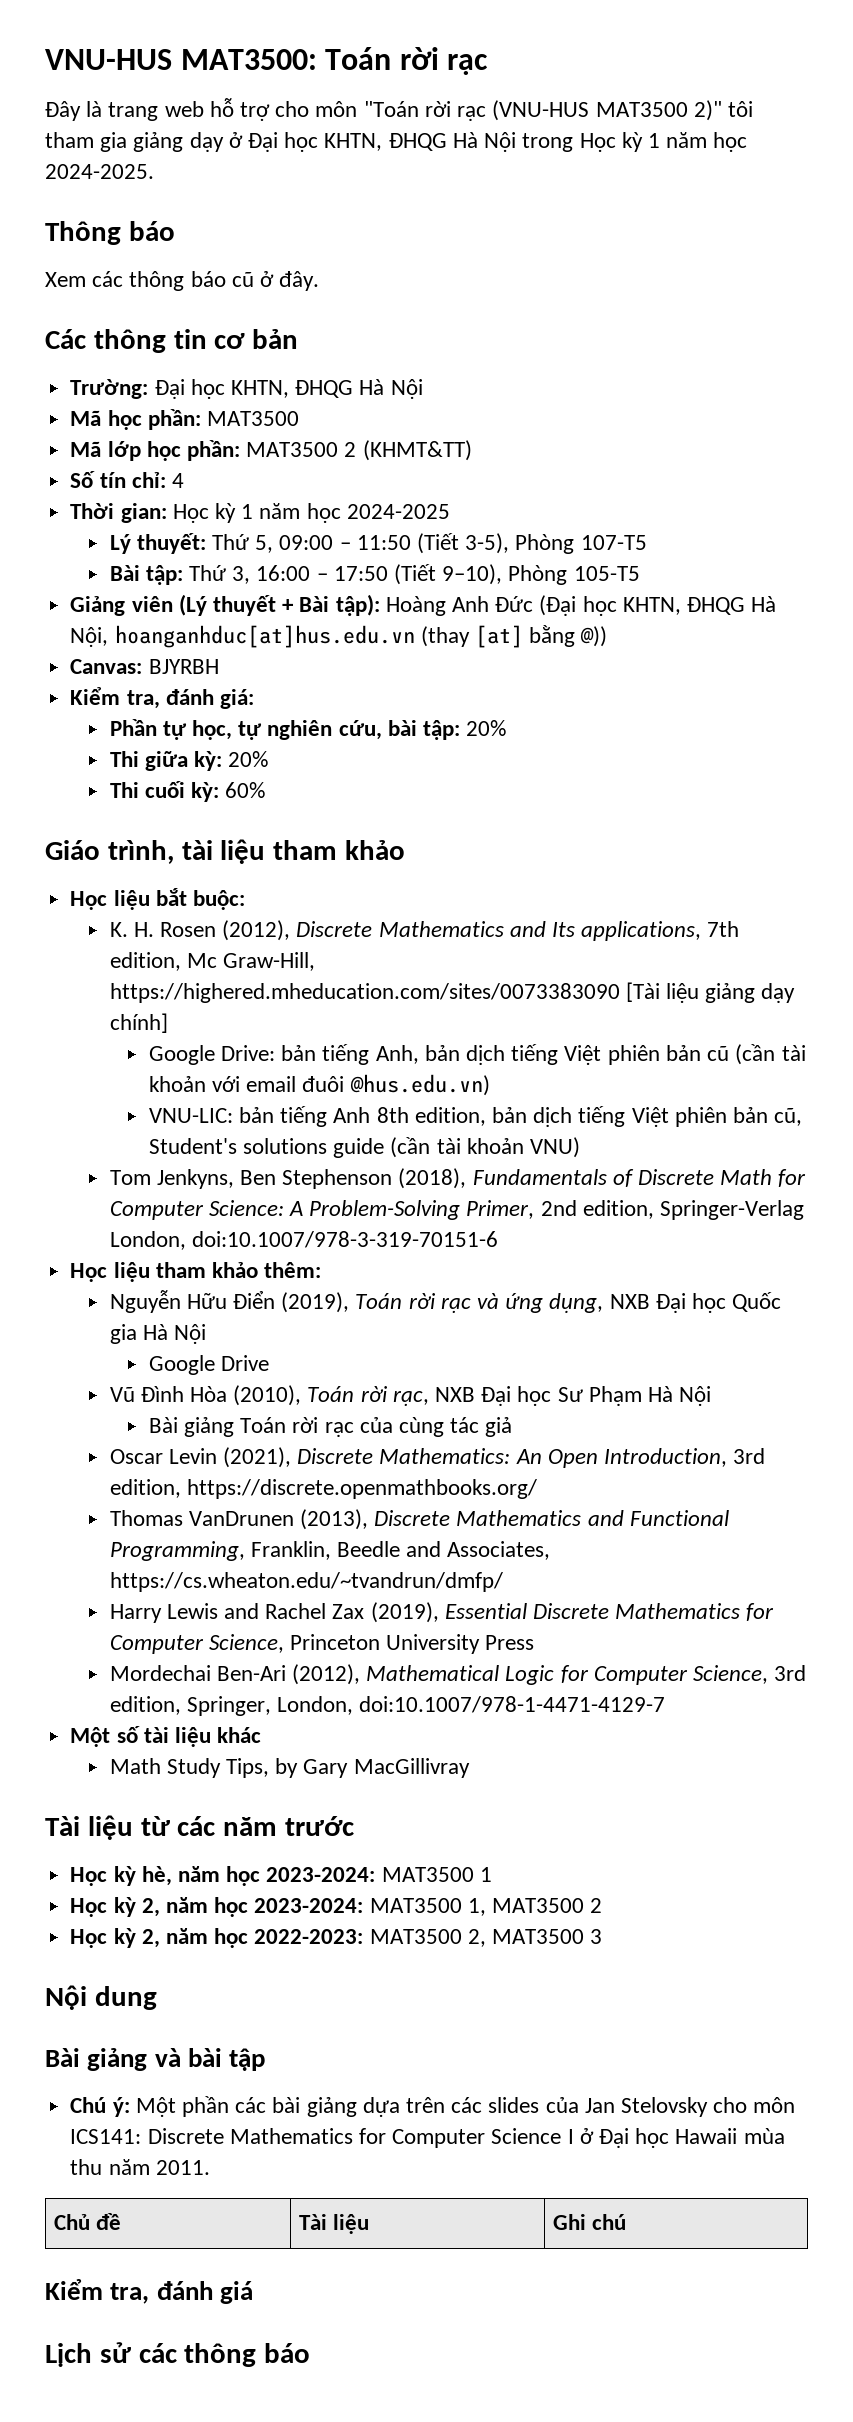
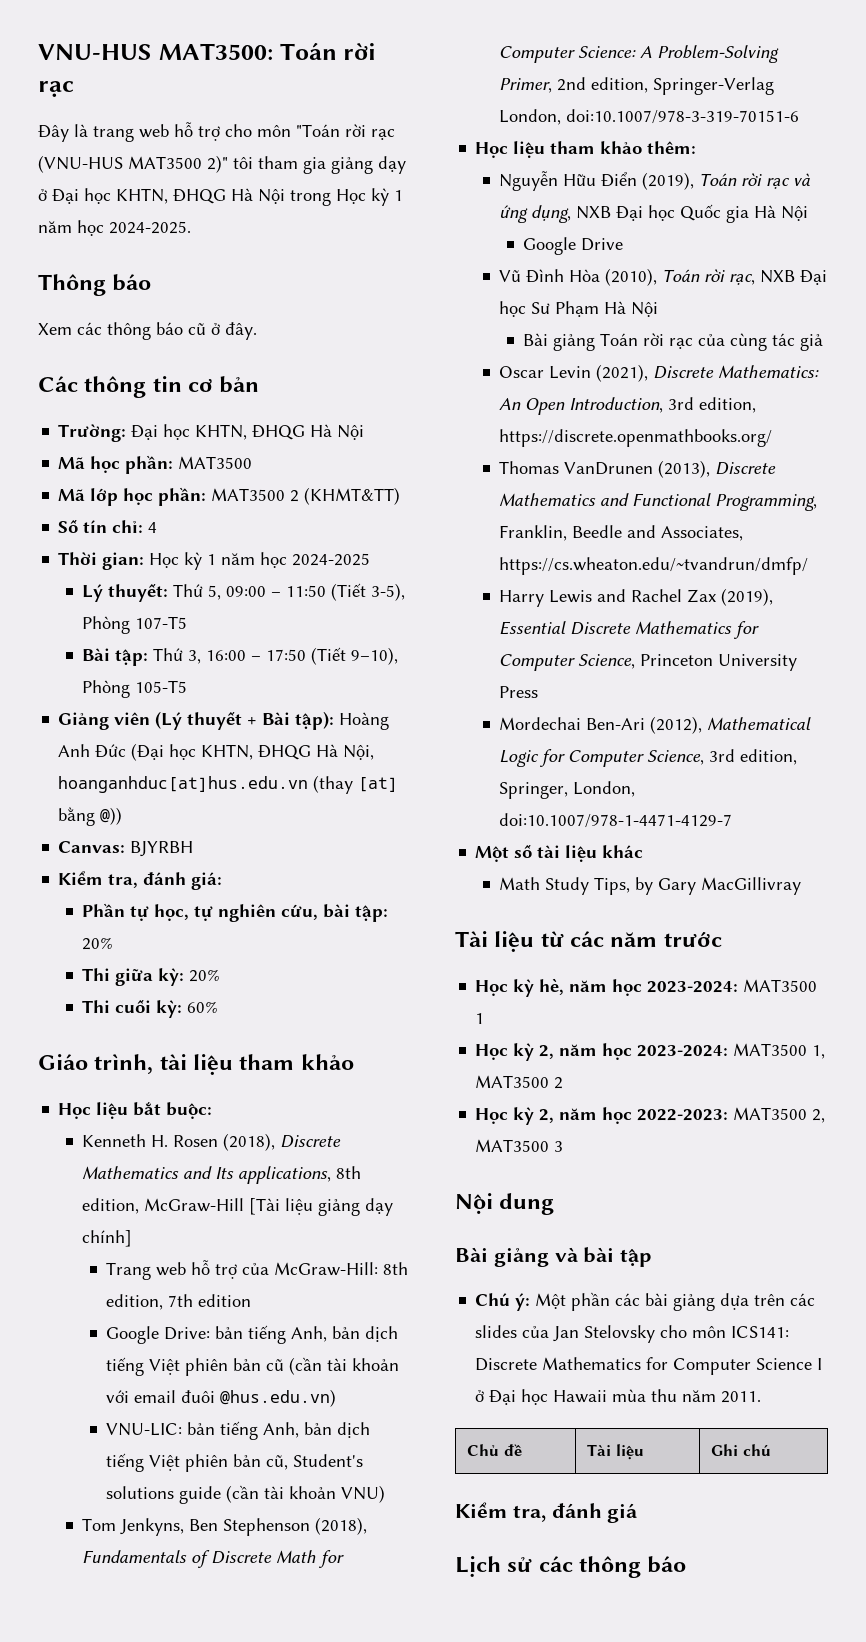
- K. H. Rosen (2012), Discrete Mathematics and Its applications, 7th edition, Mc Graw-Hill, https://highered.mheducation.com/sites/0073383090 [Tài liệu giảng dạy chính]
+ Kenneth H. Rosen (2018), Discrete Mathematics and Its applications, 8th edition, McGraw-Hill [Tài liệu giảng dạy chính]
+ Trang web hỗ trợ của McGraw-Hill: 8th edition, 7th edition
- VNU-LIC: bản tiếng Anh 8th edition, bản dịch tiếng Việt phiên bản cũ, Student's solutions guide (cần tài khoản VNU)
+ VNU-LIC: bản tiếng Anh, bản dịch tiếng Việt phiên bản cũ, Student's solutions guide (cần tài khoản VNU)

